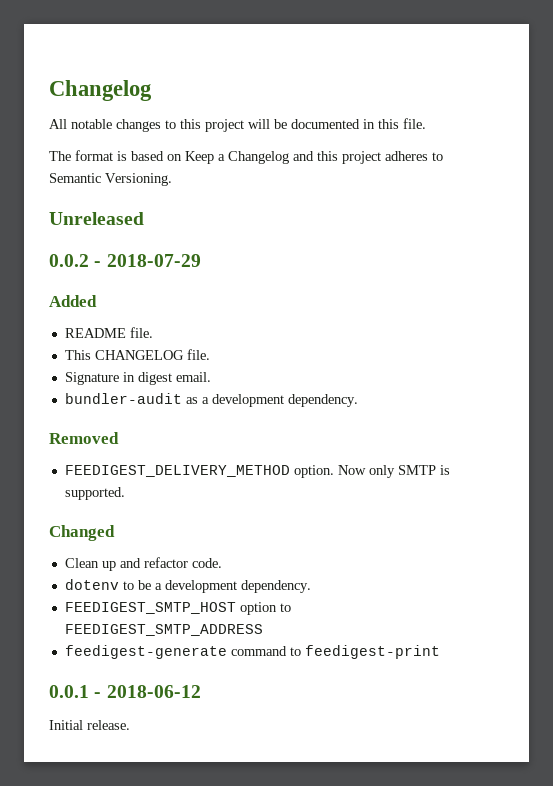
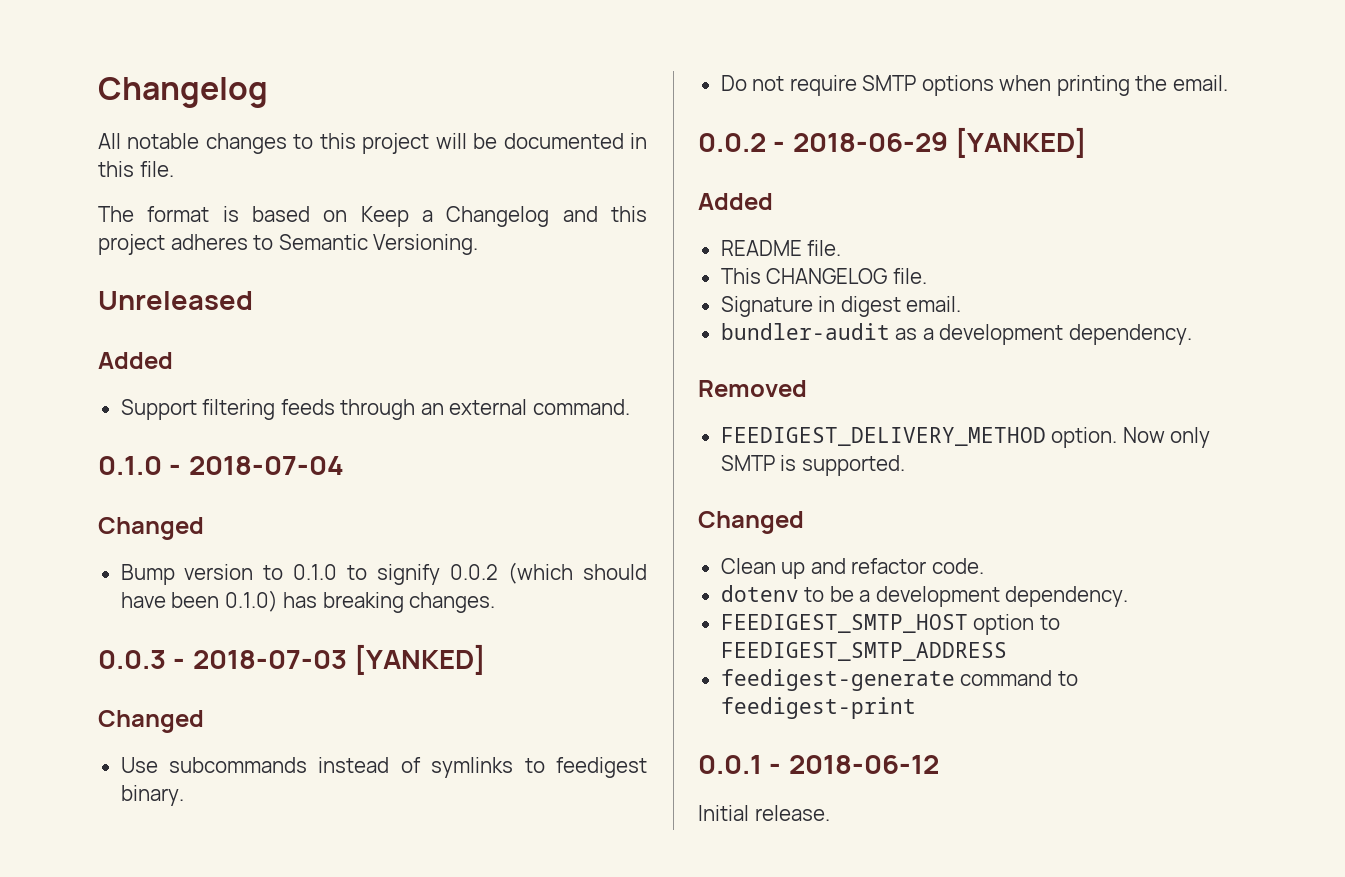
  Unreleased
+ Added
+ Support filtering feeds through an external command.
+ 0.1.0 - 2018-07-04
+ Changed
+ Bump version to 0.1.0 to signify 0.0.2 (which should have been 0.1.0) has breaking changes.
+ 0.0.3 - 2018-07-03 [YANKED]
+ Changed
+ Use subcommands instead of symlinks to feedigest binary.
+ Do not require SMTP options when printing the email.
- 0.0.2 - 2018-07-29
+ 0.0.2 - 2018-06-29 [YANKED]

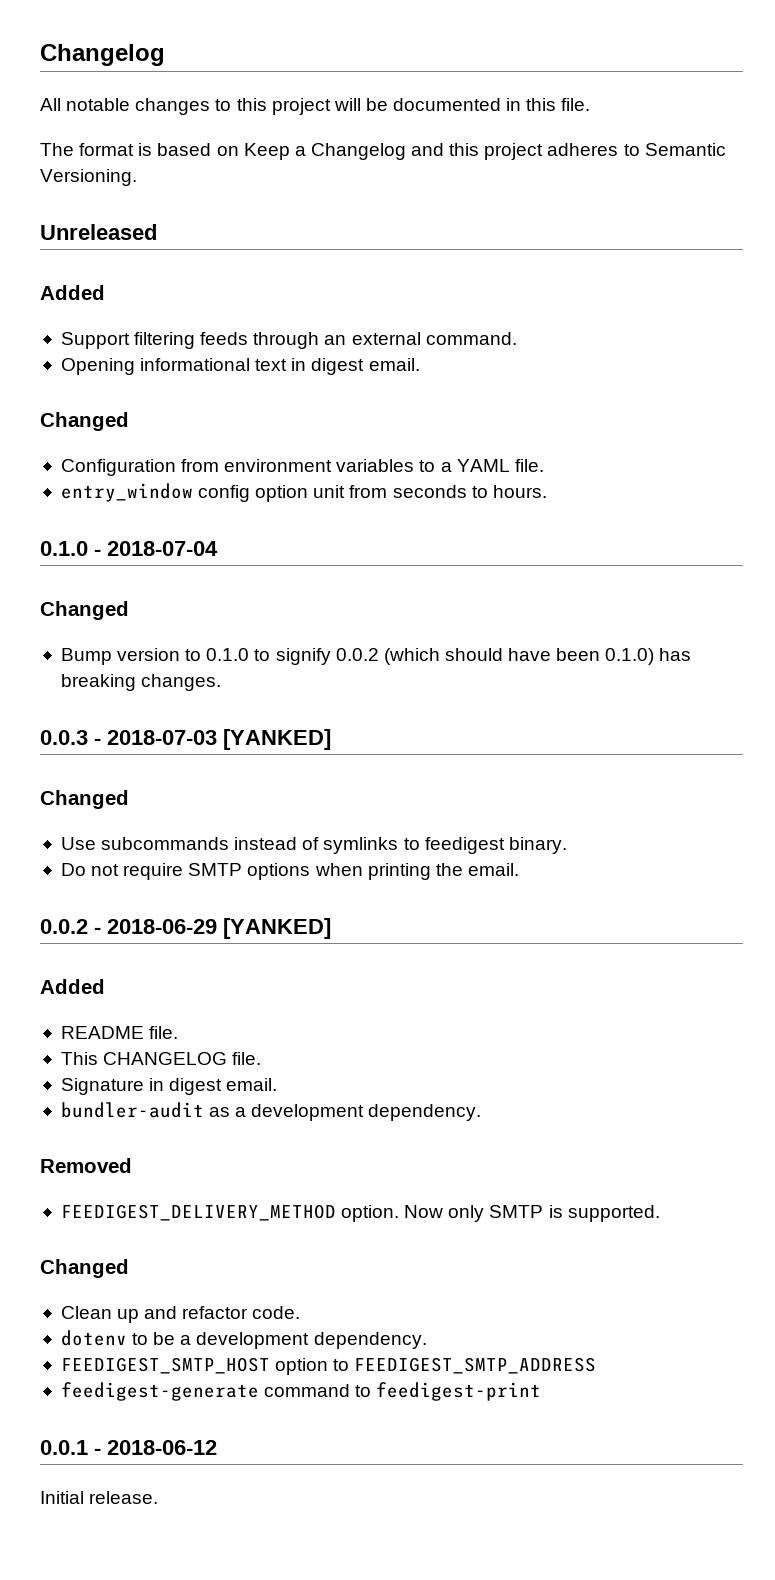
+ Opening informational text in digest email.
+ Changed
+ Configuration from environment variables to a YAML file.
+ entry_window config option unit from seconds to hours.

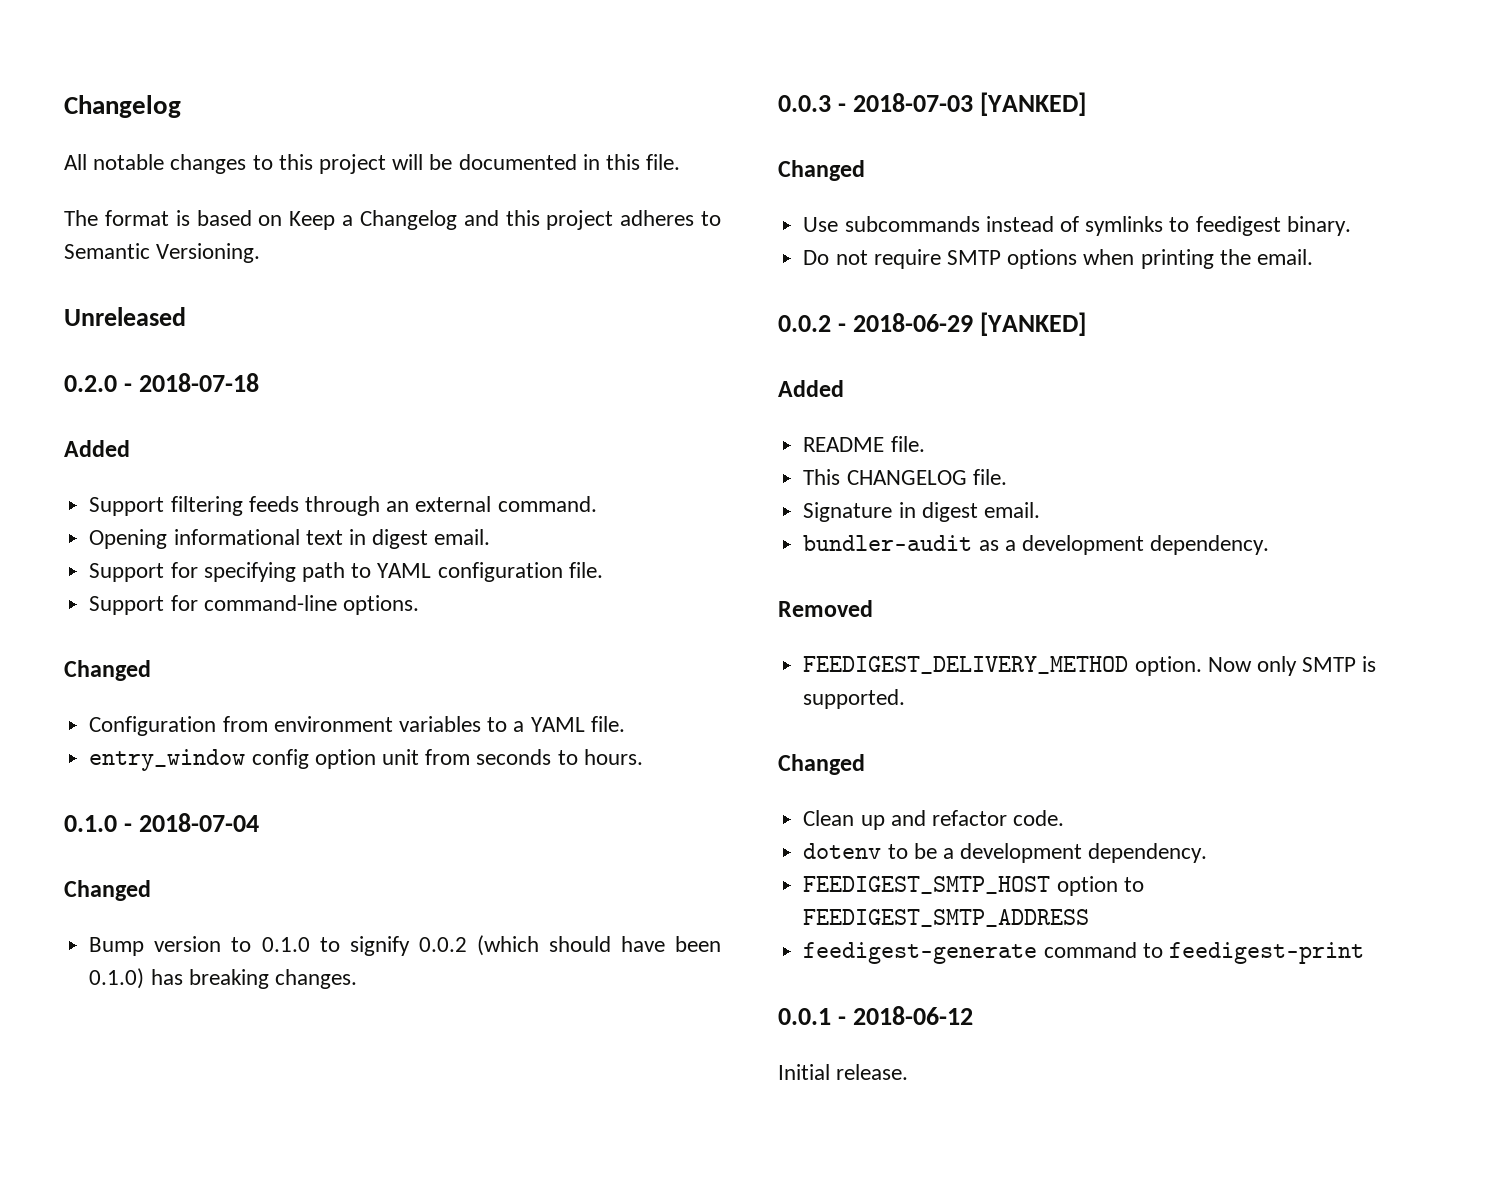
+ 0.2.0 - 2018-07-18
+ Support for specifying path to YAML configuration file.
+ Support for command-line options.

